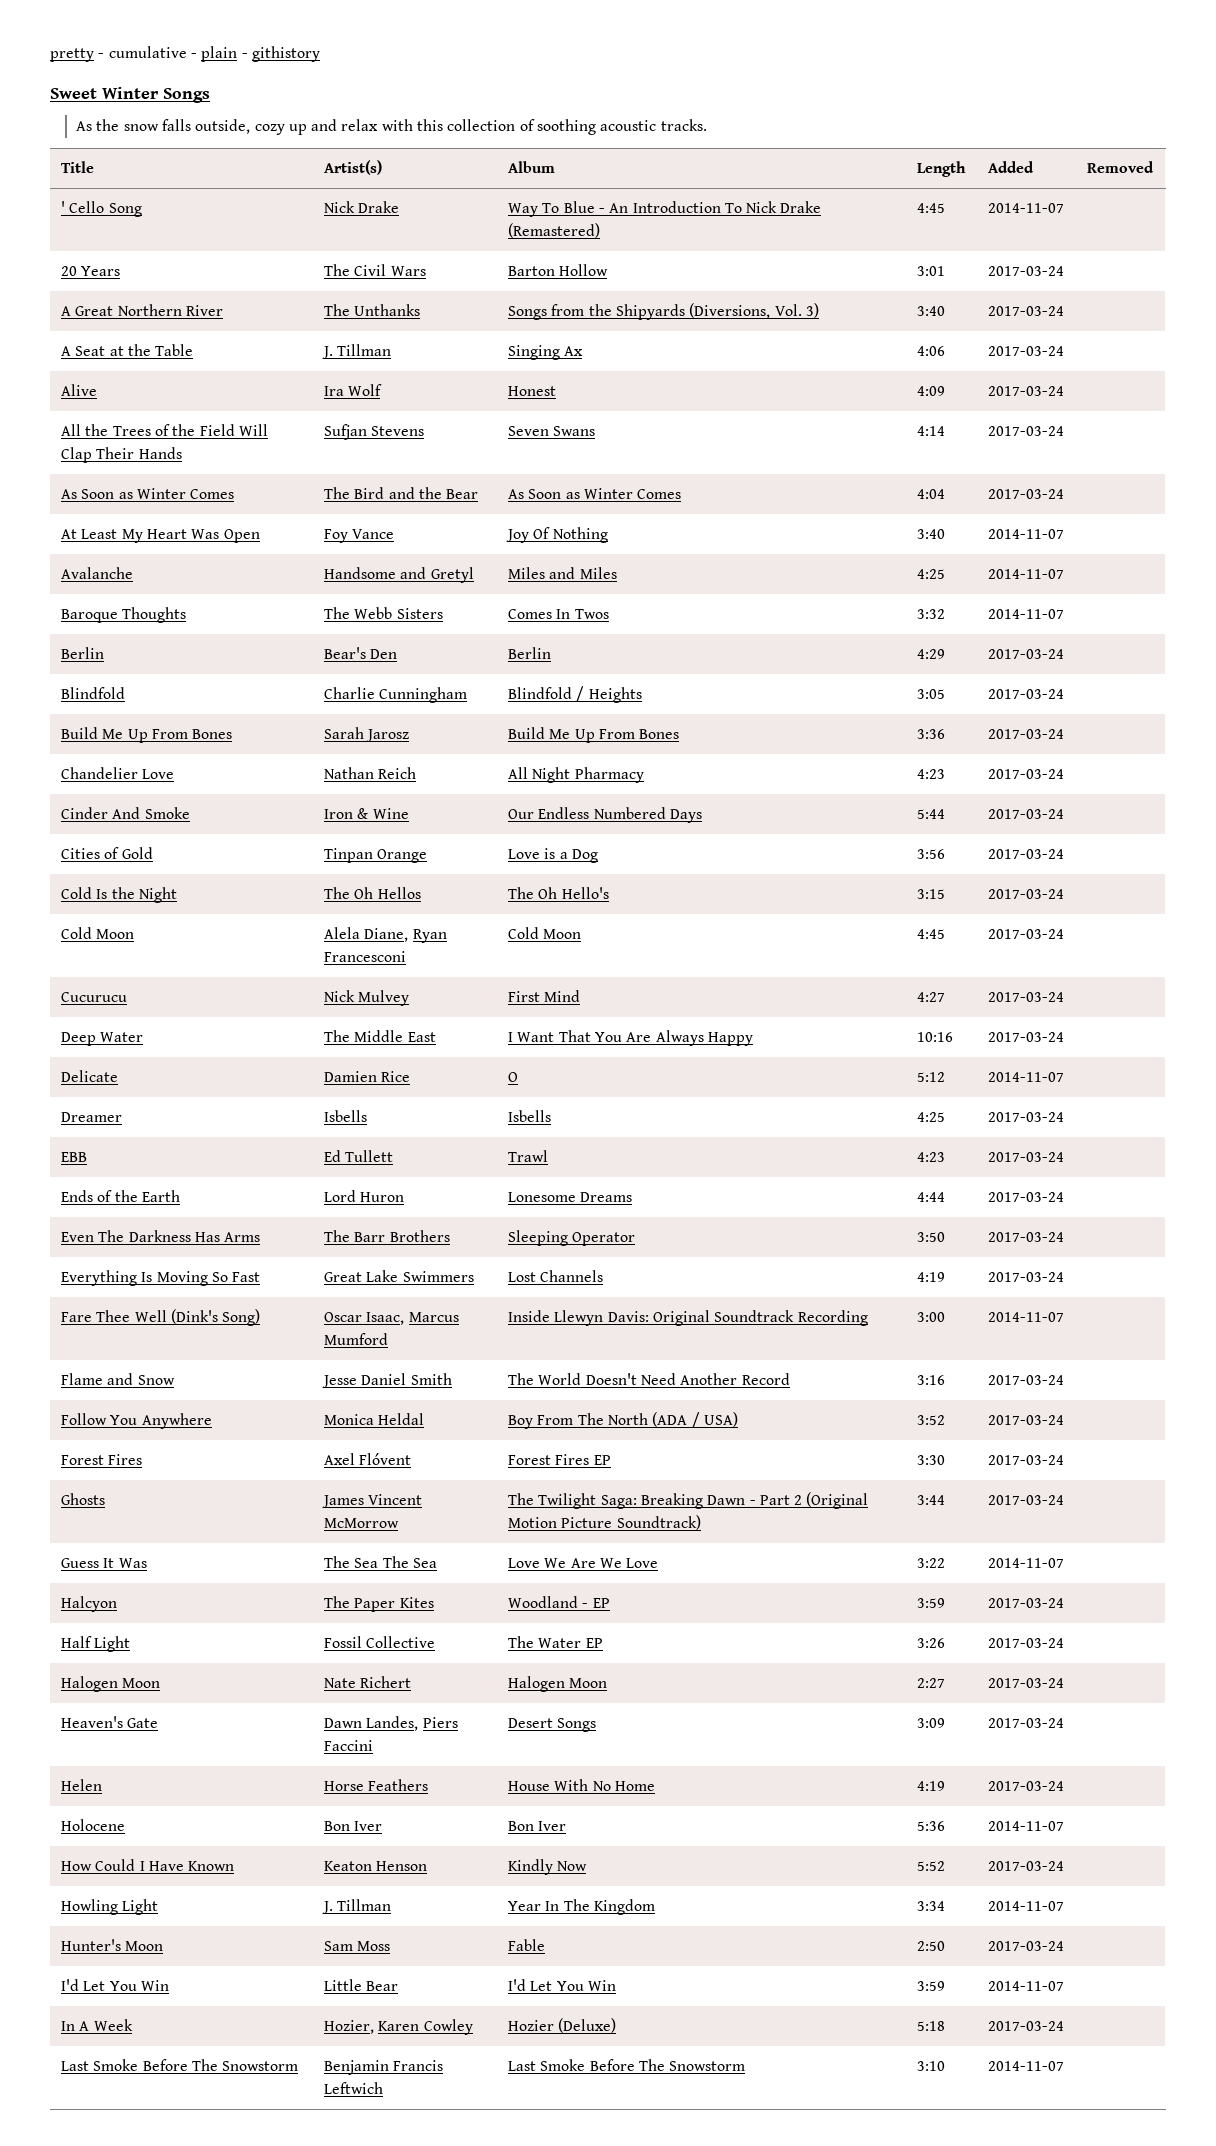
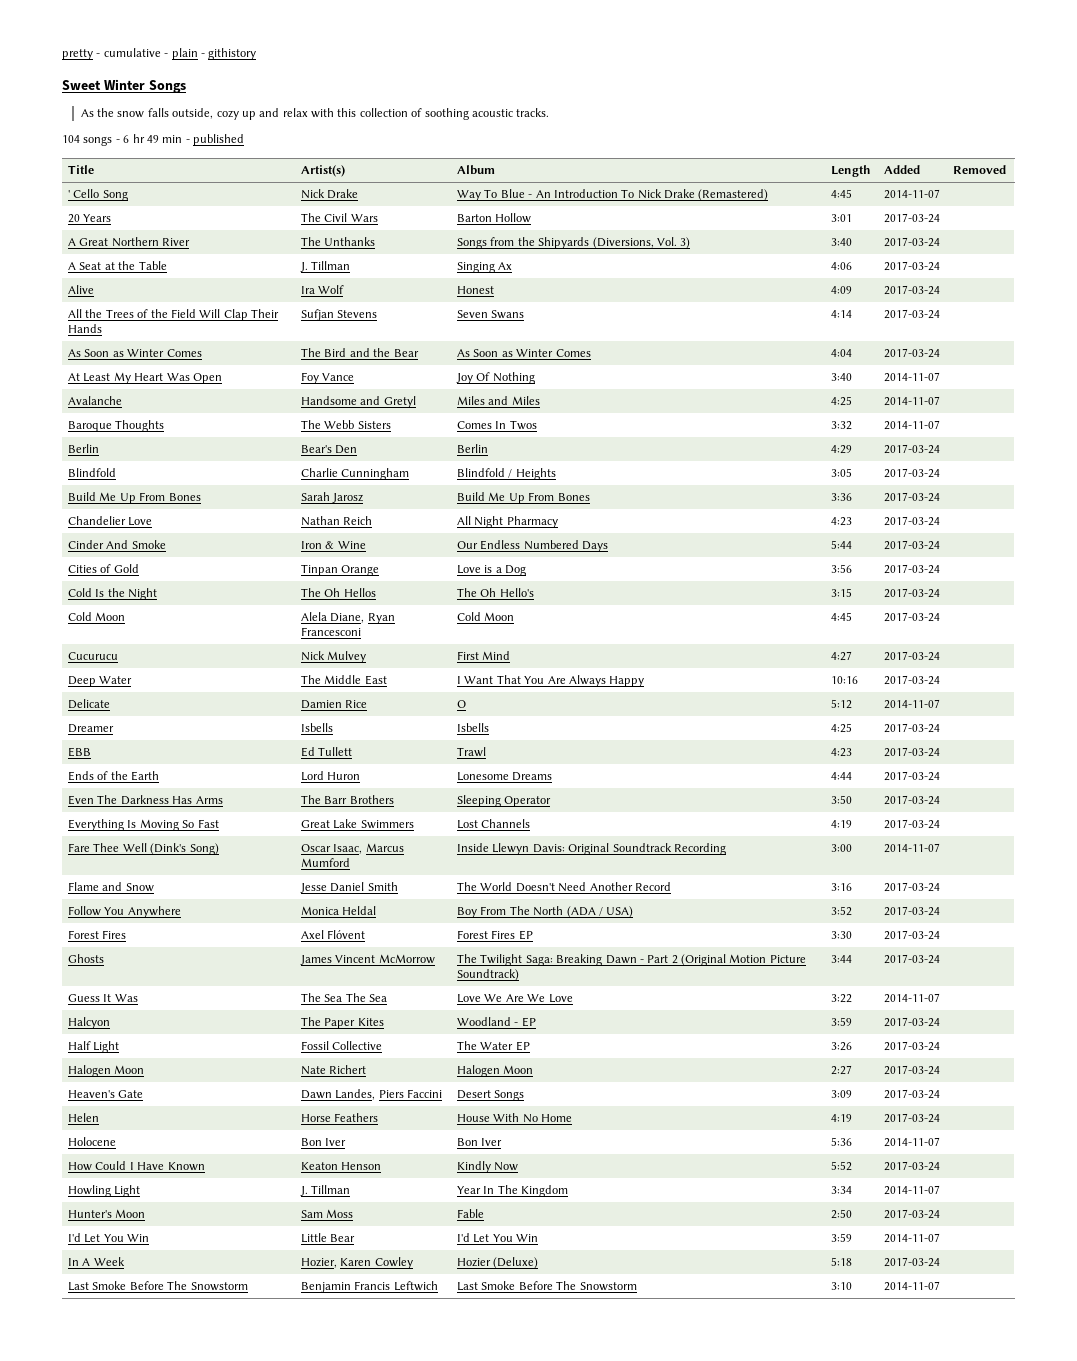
+ 104 songs - 6 hr 49 min - published

